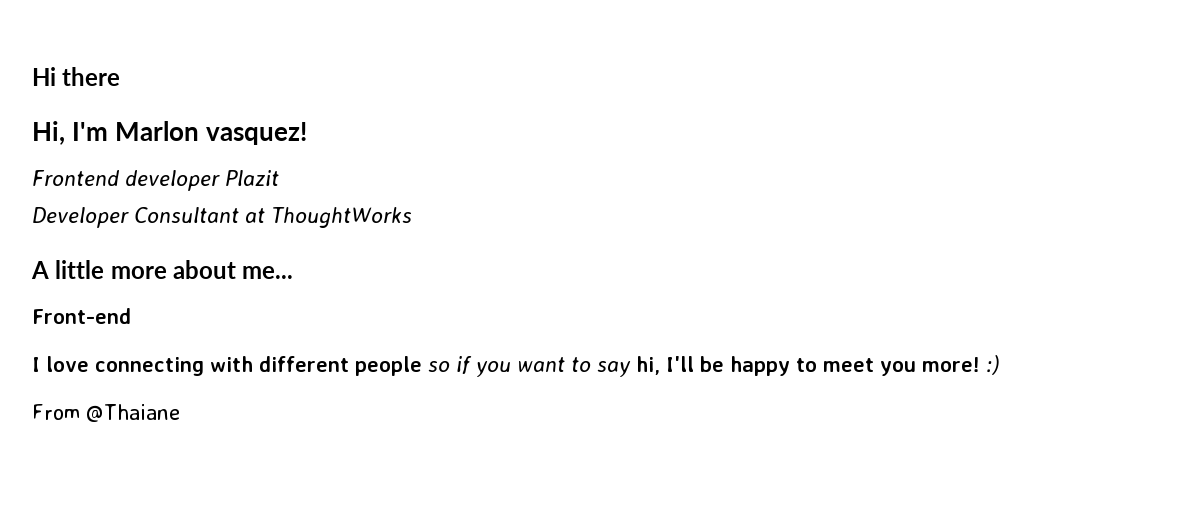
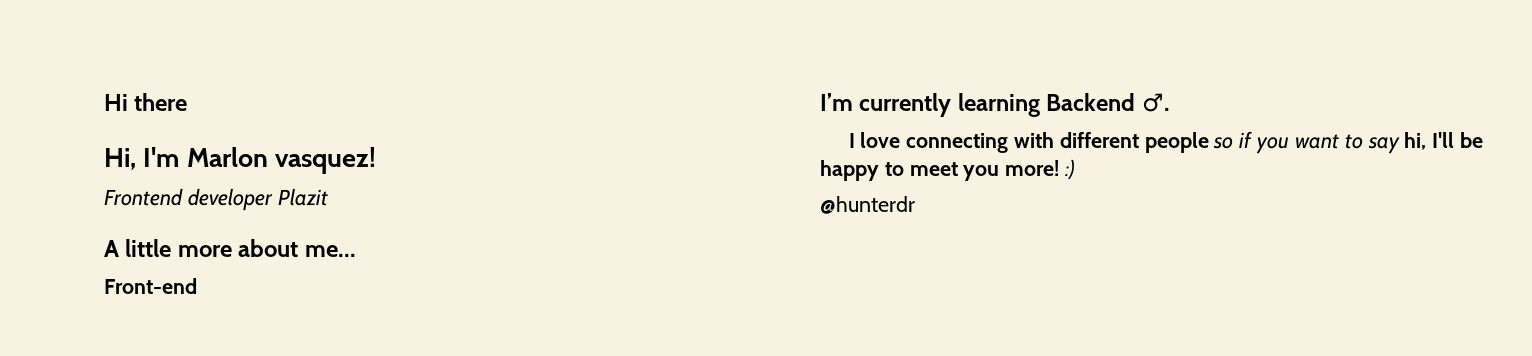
- Developer Consultant at ThoughtWorks
+ I’m currently learning Backend ♂.
- From @Thaiane
+ @hunterdr

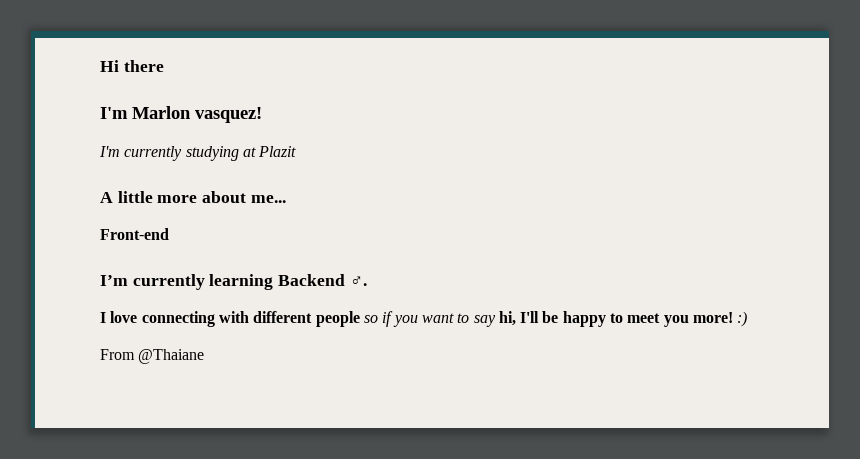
- Hi, I'm Marlon vasquez!
+ I'm Marlon vasquez!
- Frontend developer Plazit
+ I'm currently studying at Plazit
- @hunterdr
+ From @Thaiane

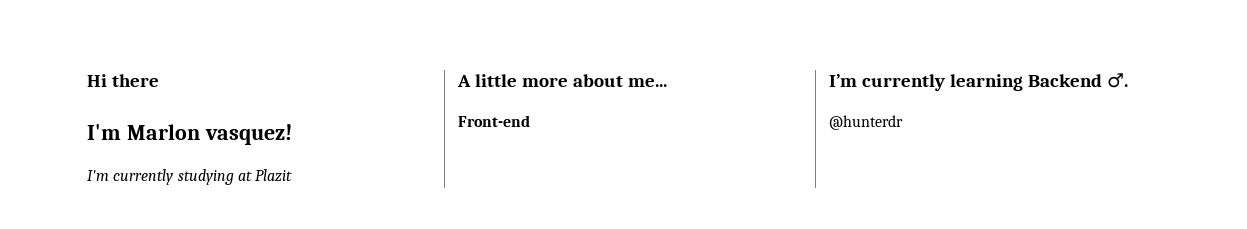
- I love connecting with different people so if you want to say hi, I'll be happy to meet you more! :)
- From @Thaiane
+ @hunterdr

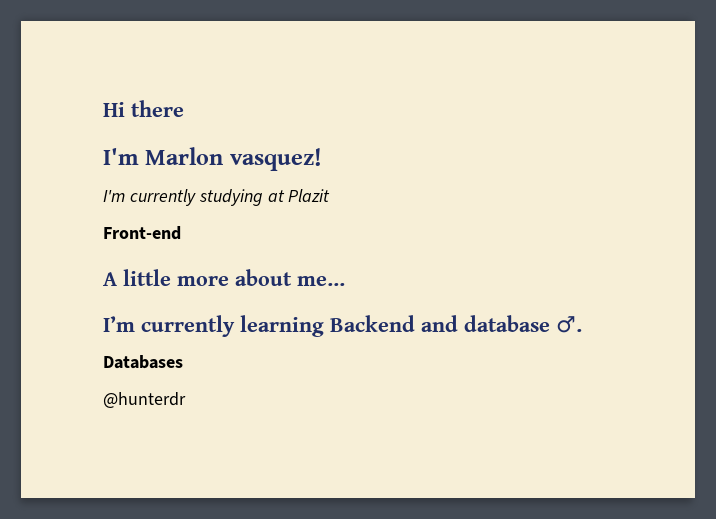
+ Front-end
- Front-end
- I’m currently learning Backend ♂.
+ I’m currently learning Backend and database ♂.
+ Databases

